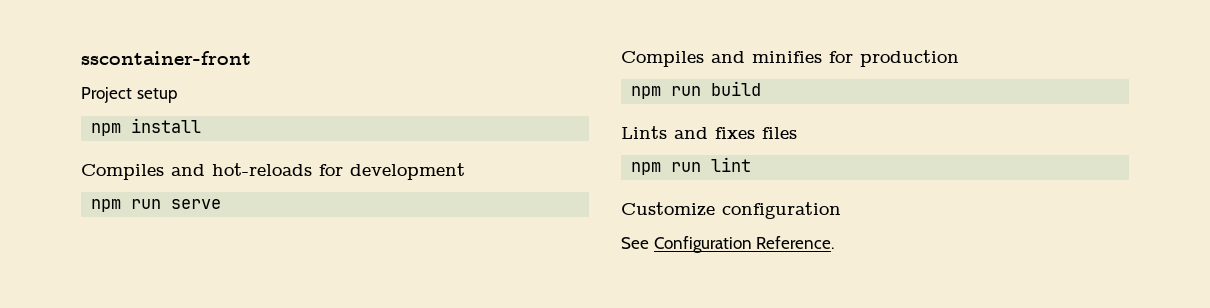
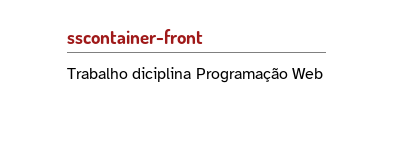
- Project setup
- npm install
- Compiles and hot-reloads for development
- npm run serve
- Compiles and minifies for production
- npm run build
- Lints and fixes files
- npm run lint
- Customize configuration
- See Configuration Reference.
+ Trabalho diciplina Programação Web

